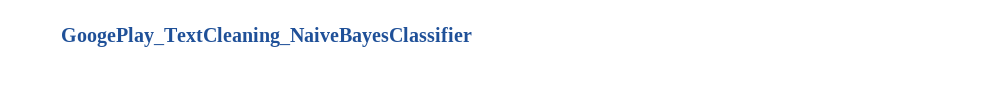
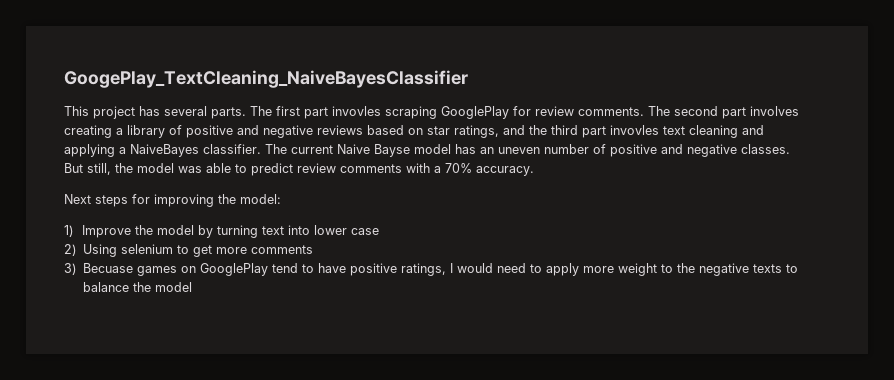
+ This project has several parts. The first part invovles scraping GooglePlay for review comments. The second part involves creating a library of positive and negative reviews based on star ratings, and the third part invovles text cleaning and applying a NaiveBayes classifier. The current Naive Bayse model has an uneven number of positive and negative classes. But still, the model was able to predict review comments with a 70% accuracy.
+ Next steps for improving the model:
+ 1) Improve the model by turning text into lower case
+ 2) Using selenium to get more comments
+ 3) Becuase games on GooglePlay tend to have positive ratings, I would need to apply more weight to the negative texts to balance the model

